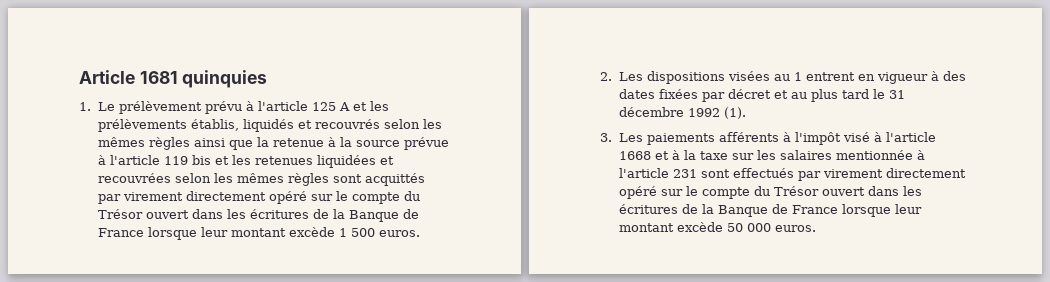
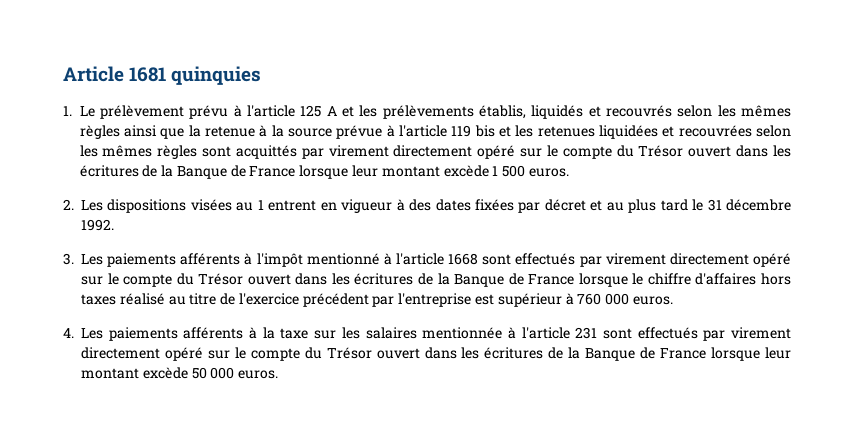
- 2. Les dispositions visées au 1 entrent en vigueur à des dates fixées par décret et au plus tard le 31 décembre 1992 (1).
+ 2. Les dispositions visées au 1 entrent en vigueur à des dates fixées par décret et au plus tard le 31 décembre 1992.
- 3. Les paiements afférents à l'impôt visé à l'article 1668 et à la taxe sur les salaires mentionnée à l'article 231 sont effectués par virement directement opéré sur le compte du Trésor ouvert dans les écritures de la Banque de France lorsque leur montant excède 50 000 euros.
+ 3. Les paiements afférents à l'impôt mentionné à l'article 1668 sont effectués par virement directement opéré sur le compte du Trésor ouvert dans les écritures de la Banque de France lorsque le chiffre d'affaires hors taxes réalisé au titre de l'exercice précédent par l'entreprise est supérieur à 760 000 euros.
+ 4. Les paiements afférents à la taxe sur les salaires mentionnée à l'article 231 sont effectués par virement directement opéré sur le compte du Trésor ouvert dans les écritures de la Banque de France lorsque leur montant excède 50 000 euros.

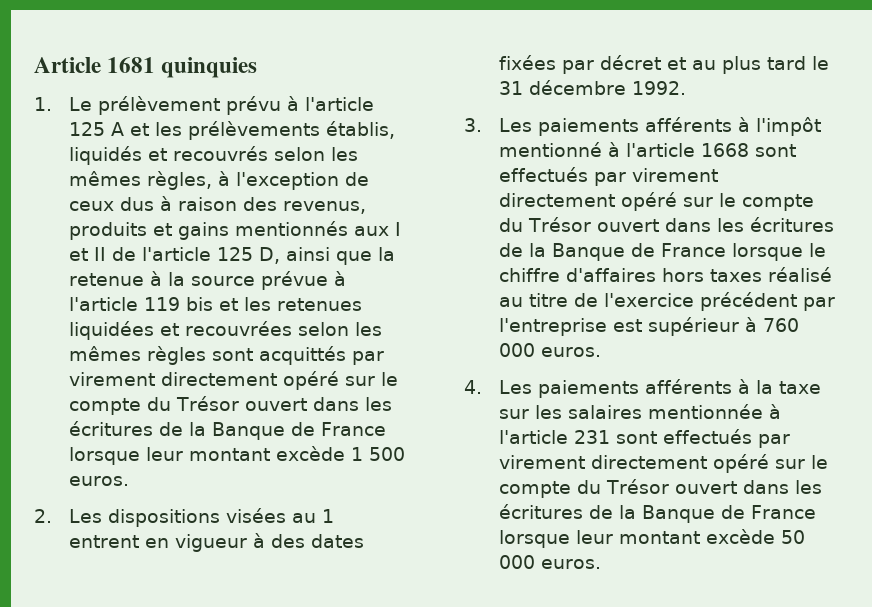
- 1. Le prélèvement prévu à l'article 125 A et les prélèvements établis, liquidés et recouvrés selon les mêmes règles ainsi que la retenue à la source prévue à l'article 119 bis et les retenues liquidées et recouvrées selon les mêmes règles sont acquittés par virement directement opéré sur le compte du Trésor ouvert dans les écritures de la Banque de France lorsque leur montant excède 1 500 euros.
+ 1. Le prélèvement prévu à l'article 125 A et les prélèvements établis, liquidés et recouvrés selon les mêmes règles, à l'exception de ceux dus à raison des revenus, produits et gains mentionnés aux I et II de l'article 125 D, ainsi que la retenue à la source prévue à l'article 119 bis et les retenues liquidées et recouvrées selon les mêmes règles sont acquittés par virement directement opéré sur le compte du Trésor ouvert dans les écritures de la Banque de France lorsque leur montant excède 1 500 euros.

